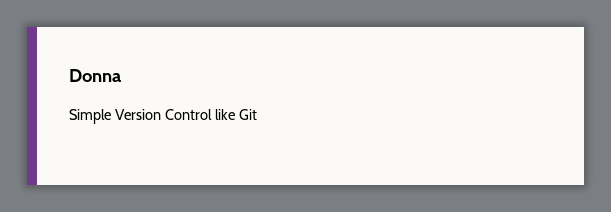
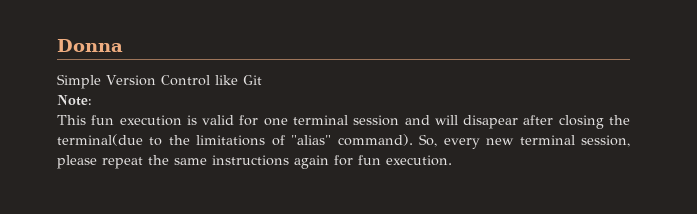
+ Note:
+ This fun execution is valid for one terminal session and will disapear after closing the terminal(due to the limitations of "alias" command). So, every new terminal session, please repeat the same instructions again for fun execution.

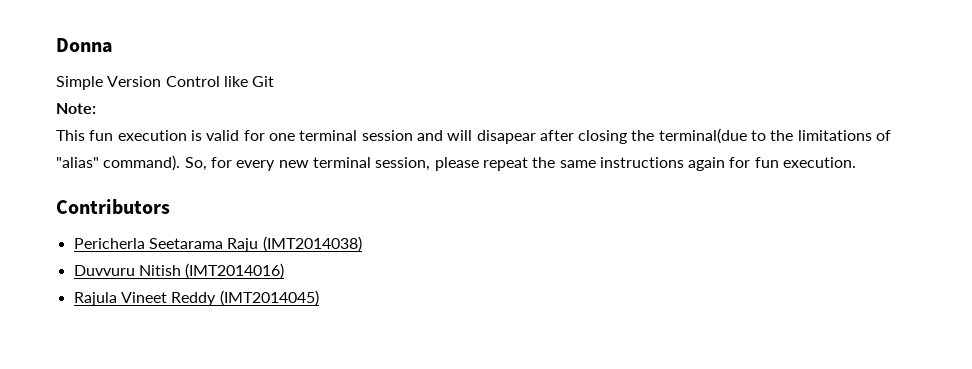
- So, every new terminal session, please repeat the same instructions again for fun execution.
+ So, for every new terminal session, please repeat the same instructions again for fun execution.
+ Contributors
+ Pericherla Seetarama Raju (IMT2014038)
+ Duvvuru Nitish (IMT2014016)
+ Rajula Vineet Reddy (IMT2014045)

